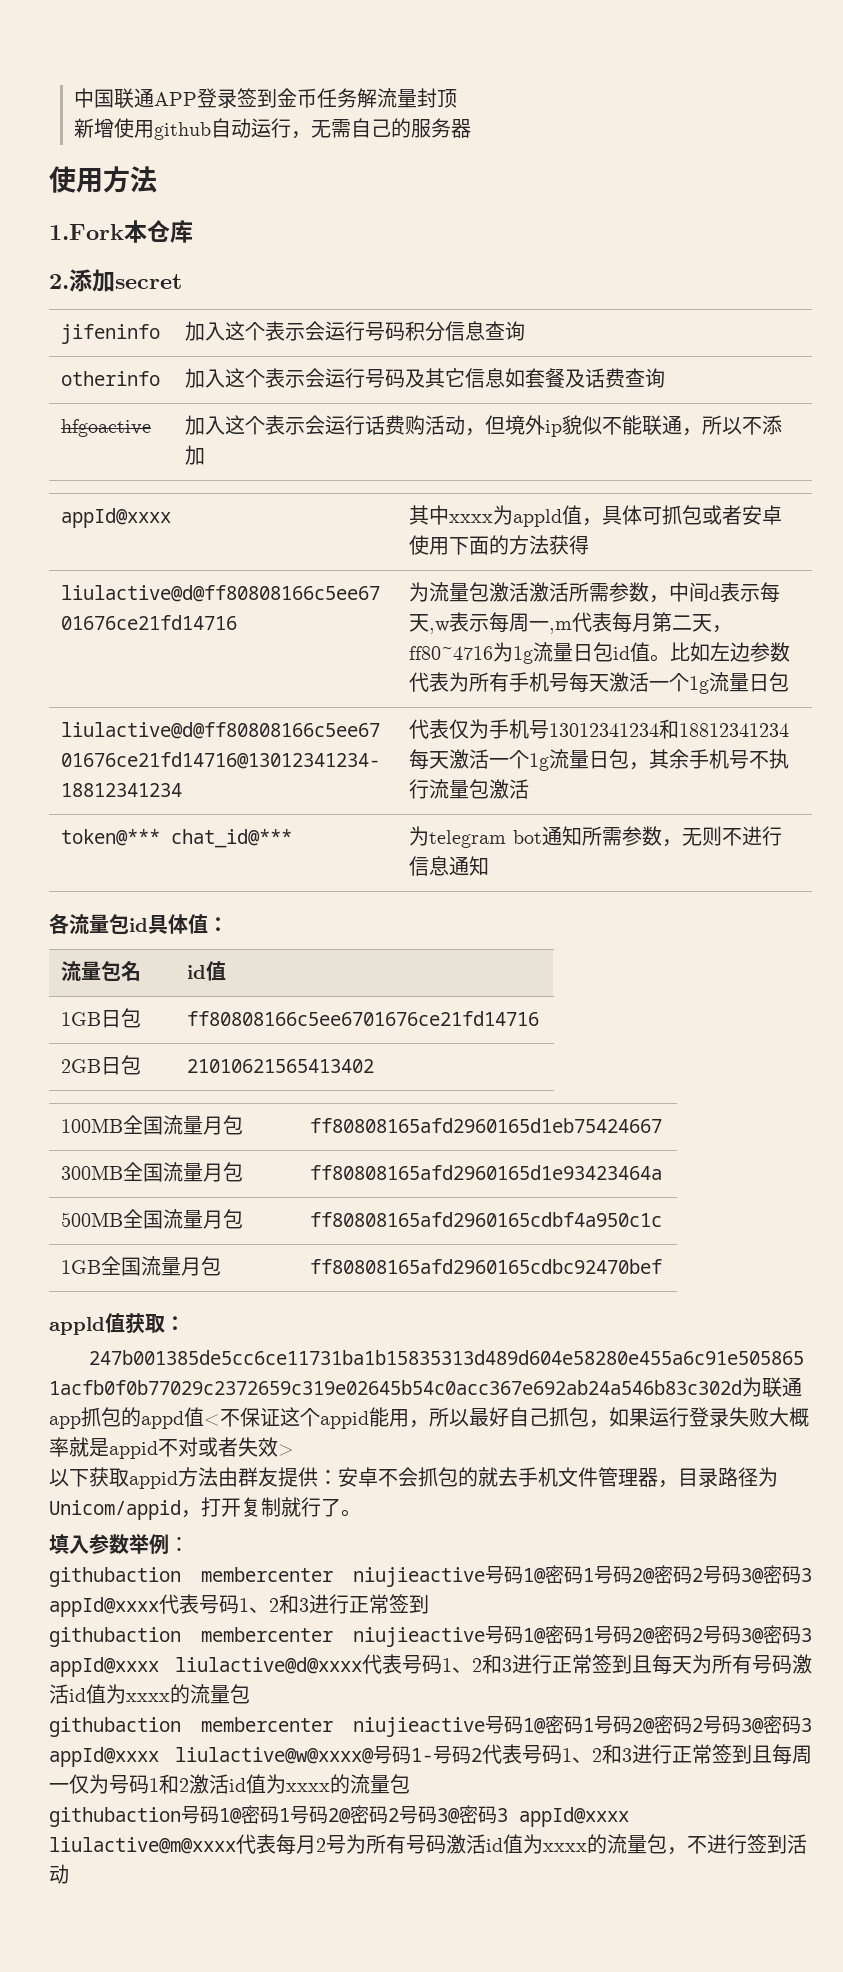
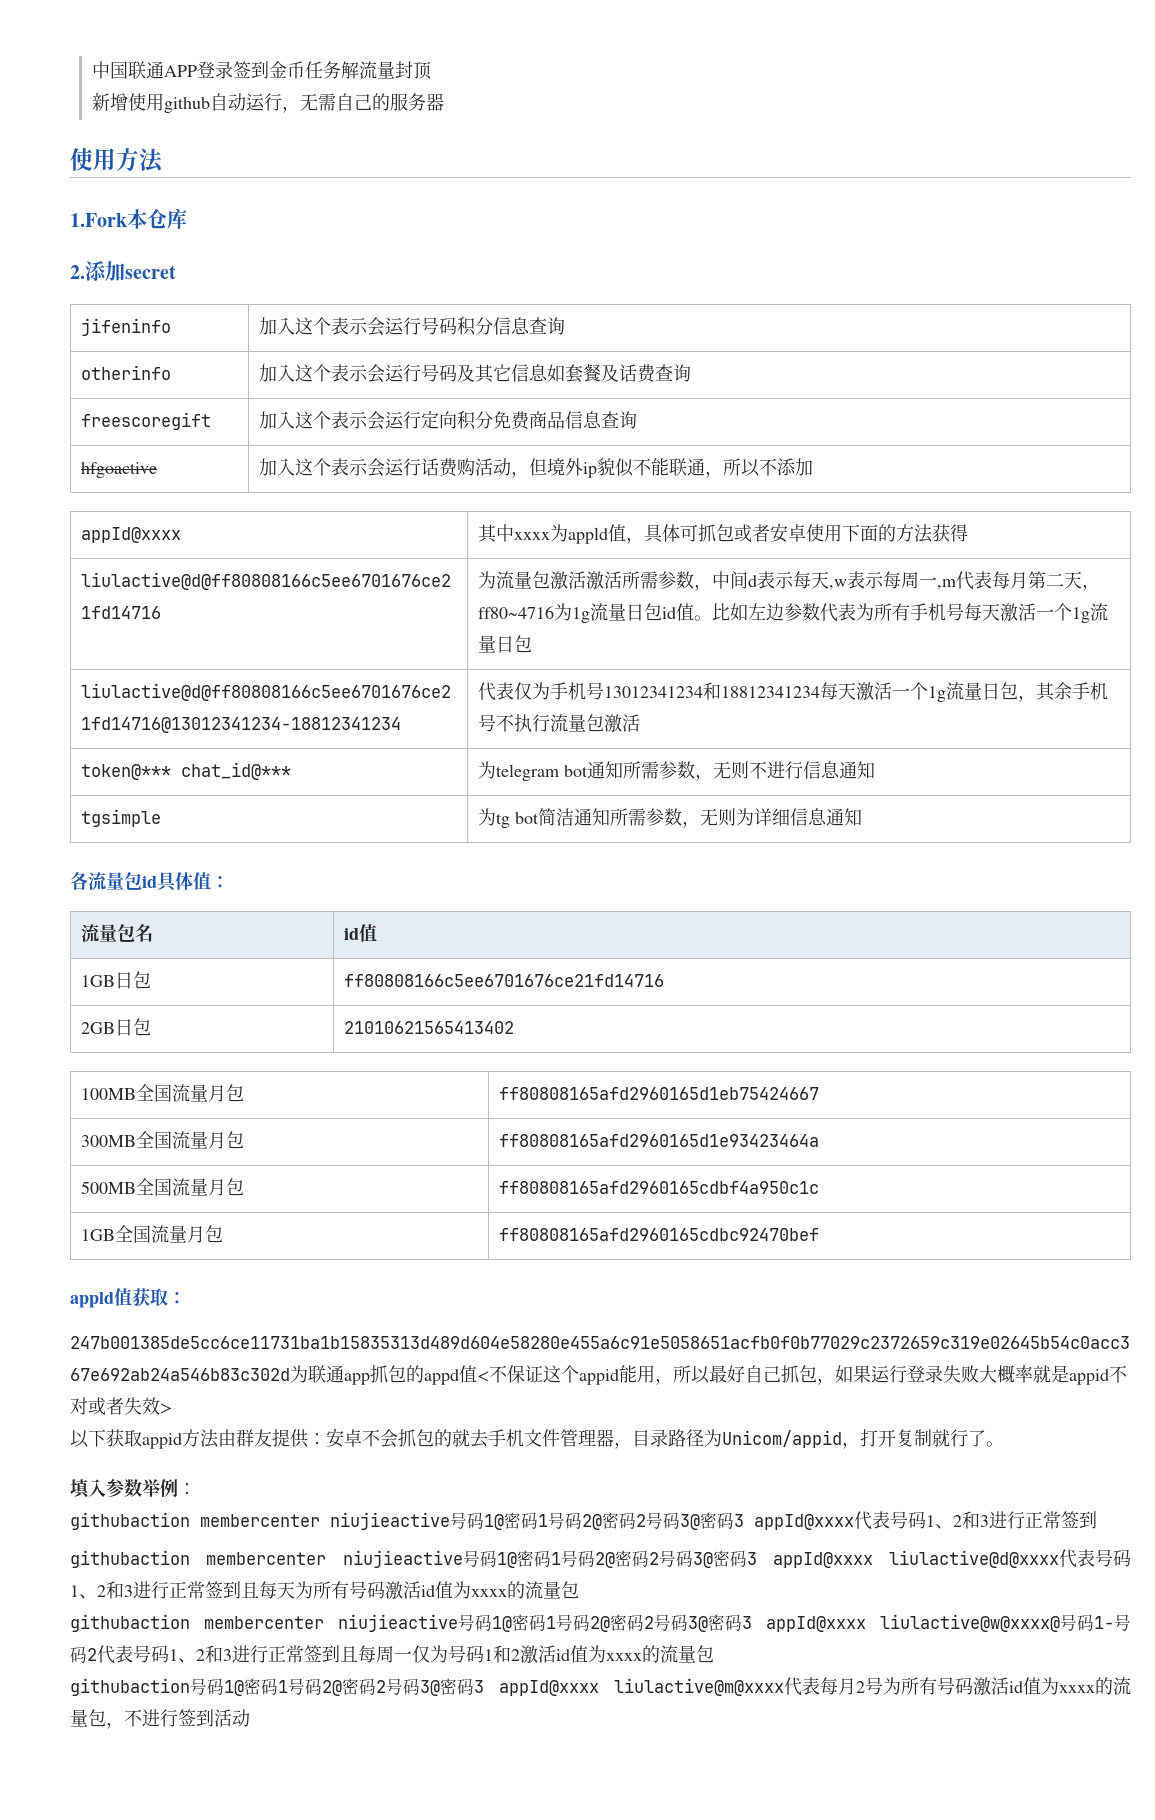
+ freescoregift | 加入这个表示会运行定向积分免费商品信息查询
+ tgsimple | 为tg bot简洁通知所需参数，无则为详细信息通知

